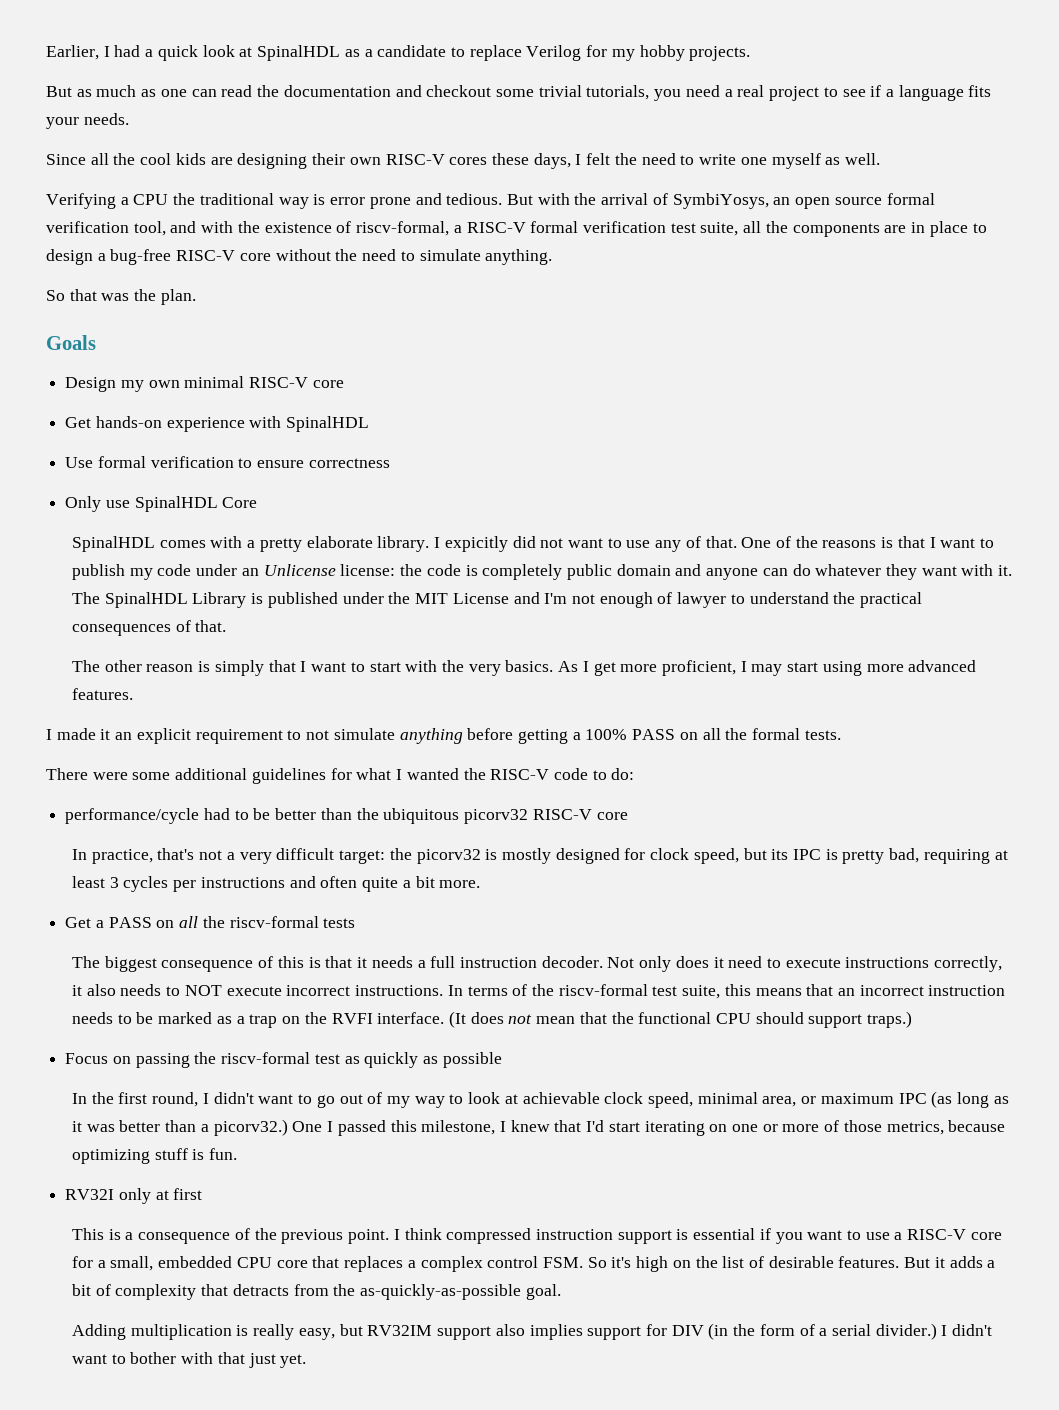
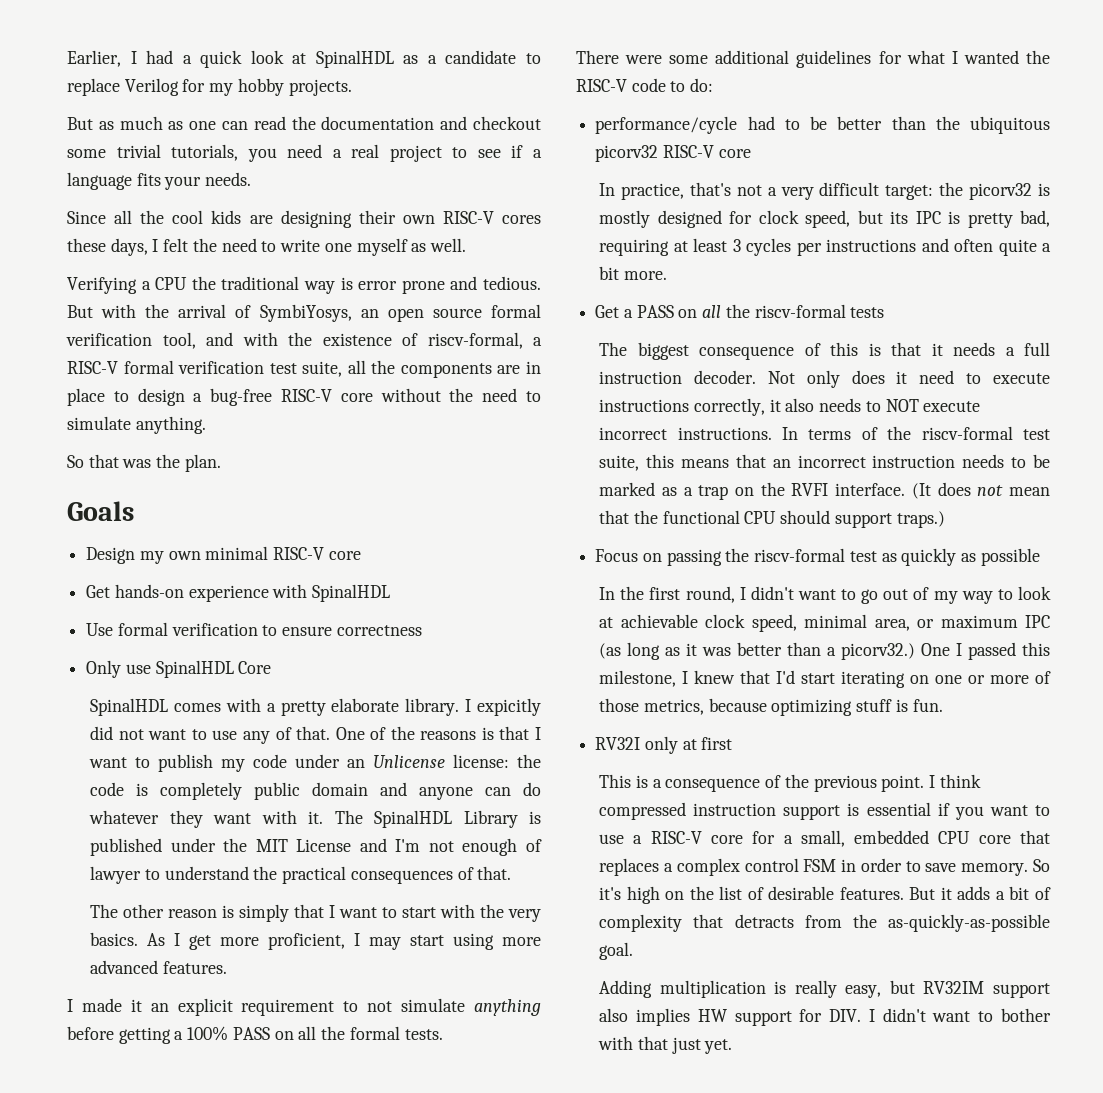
- I think compressed instruction support is essential if you want to use a RISC-V core for a small, embedded CPU core that replaces a complex control FSM. So it's high on the list of desirable features.
+ I think compressed instruction support is essential if you want to use a RISC-V core for a small, embedded CPU core that replaces a complex control FSM in order to save memory. So it's high on the list of desirable features.
- Adding multiplication is really easy, but RV32IM support also implies support for DIV (in the form of a serial divider.) I didn't want to bother with that just yet.
+ Adding multiplication is really easy, but RV32IM support also implies HW support for DIV. I didn't want to bother with that just yet.

